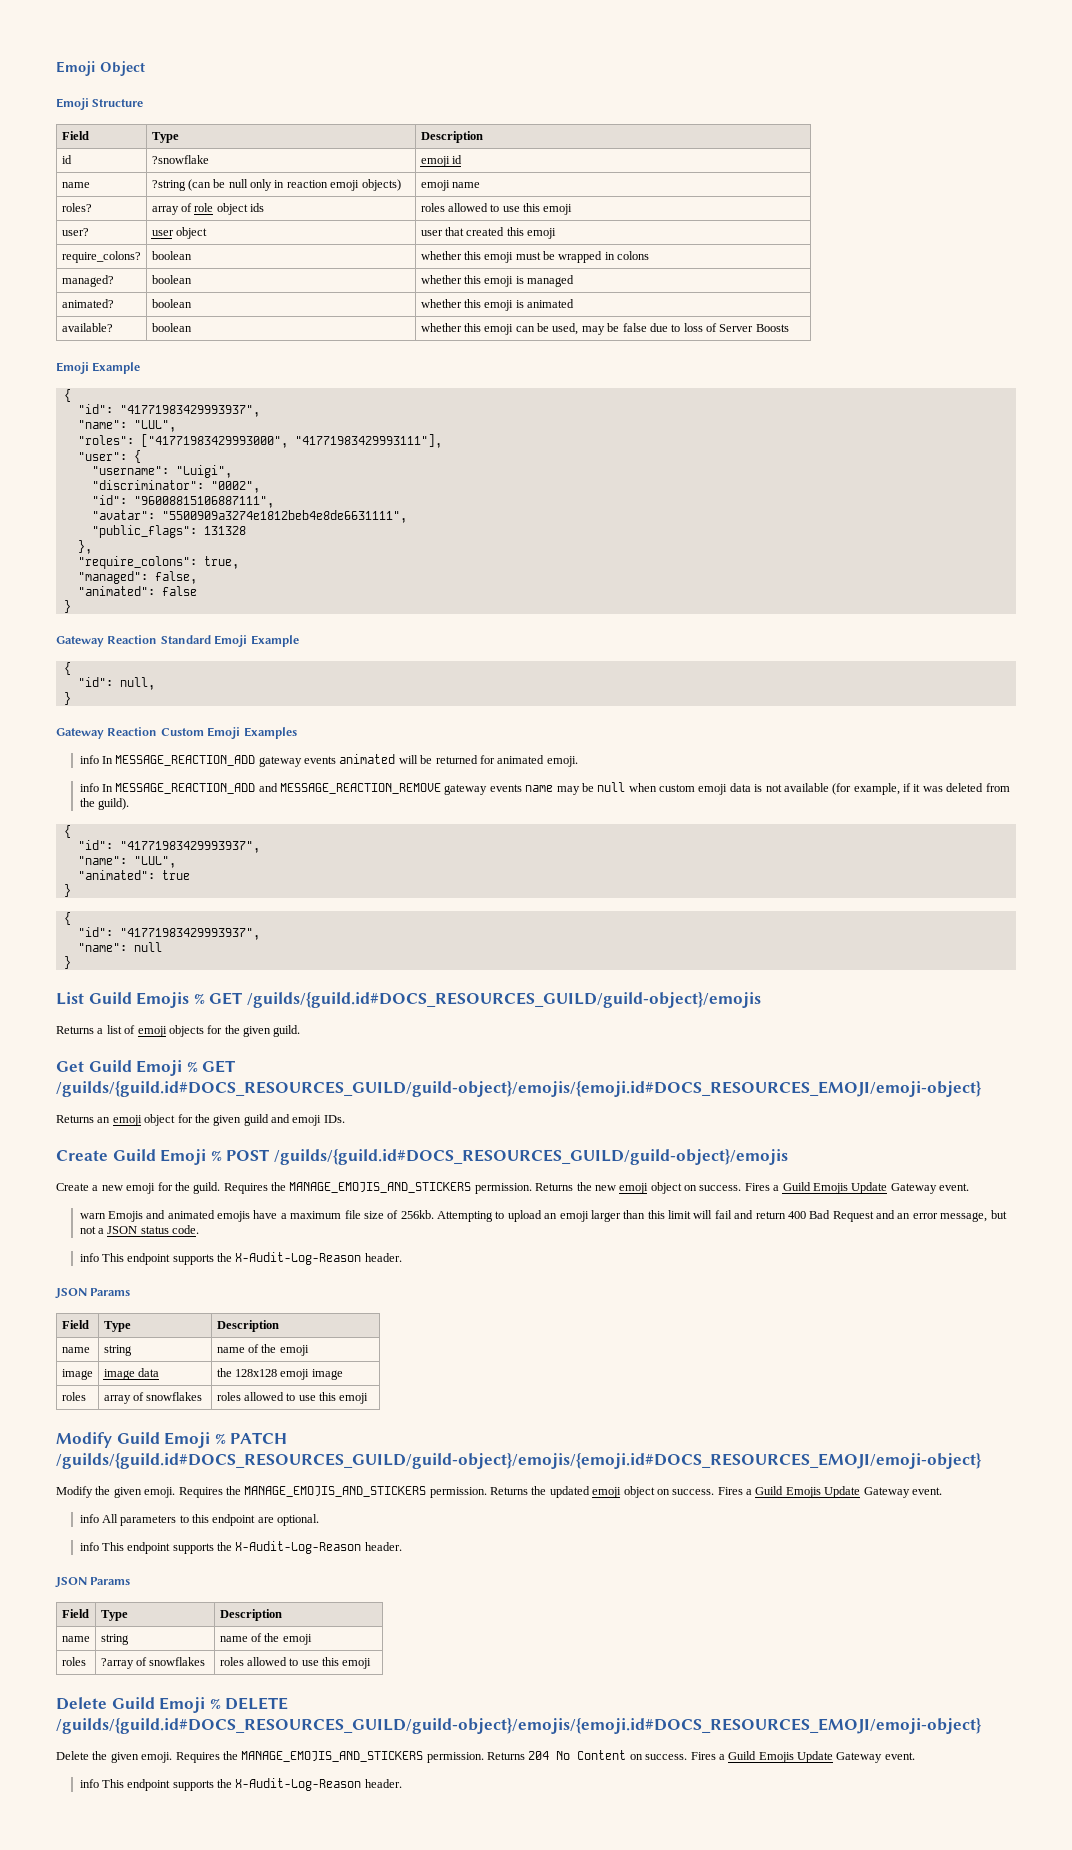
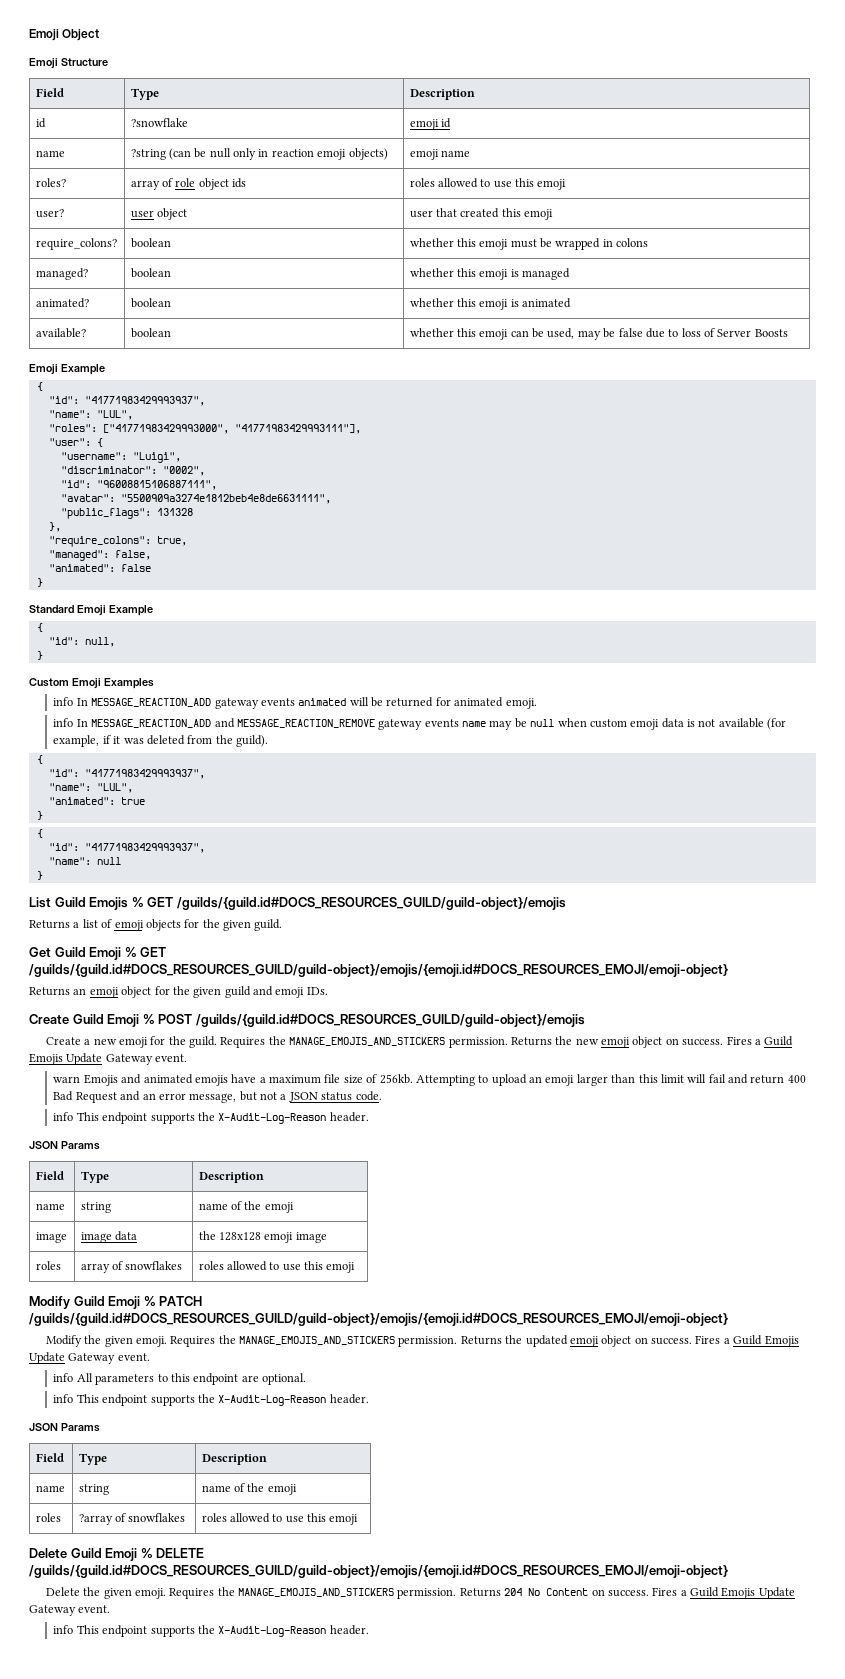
- Gateway Reaction Standard Emoji Example
+ Standard Emoji Example
- Gateway Reaction Custom Emoji Examples
+ Custom Emoji Examples

